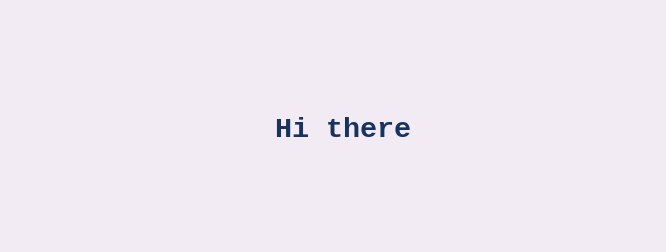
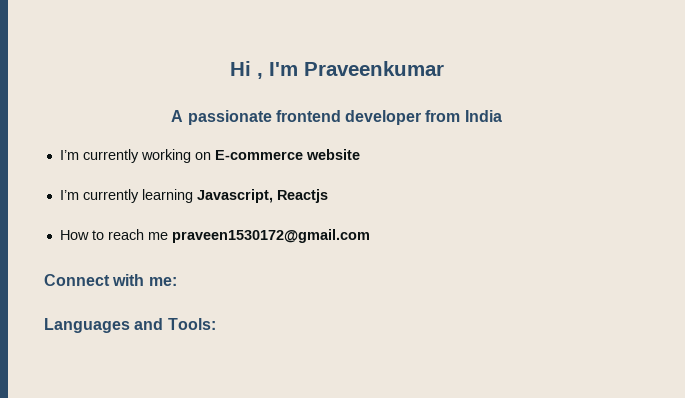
- Hi there
+ Hi , I'm Praveenkumar
+ A passionate frontend developer from India
+ I’m currently working on E-commerce website
+ I’m currently learning Javascript, Reactjs
+ How to reach me praveen1530172@gmail.com
+ Connect with me:
+ Languages and Tools:

